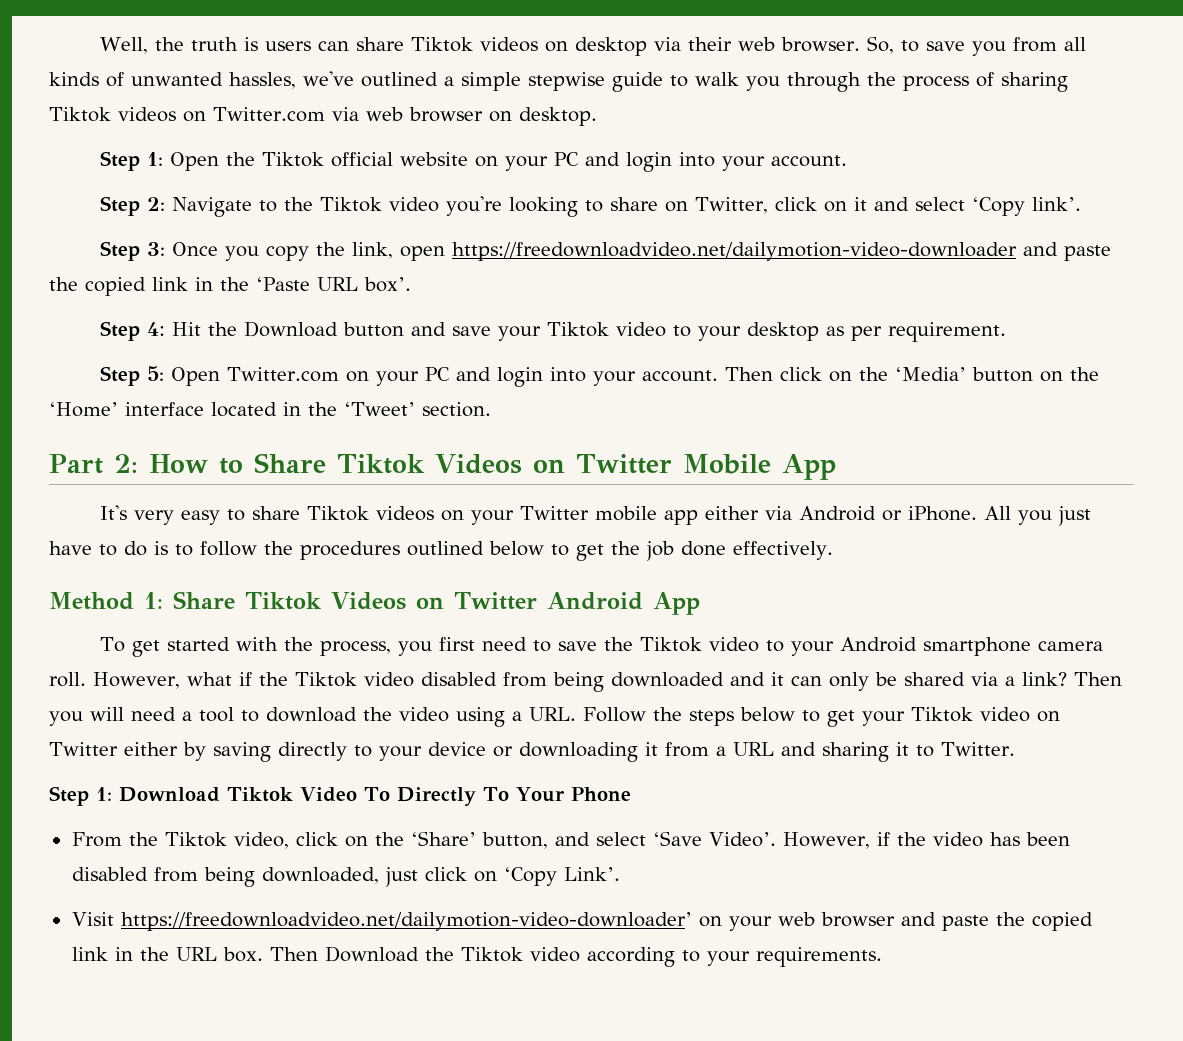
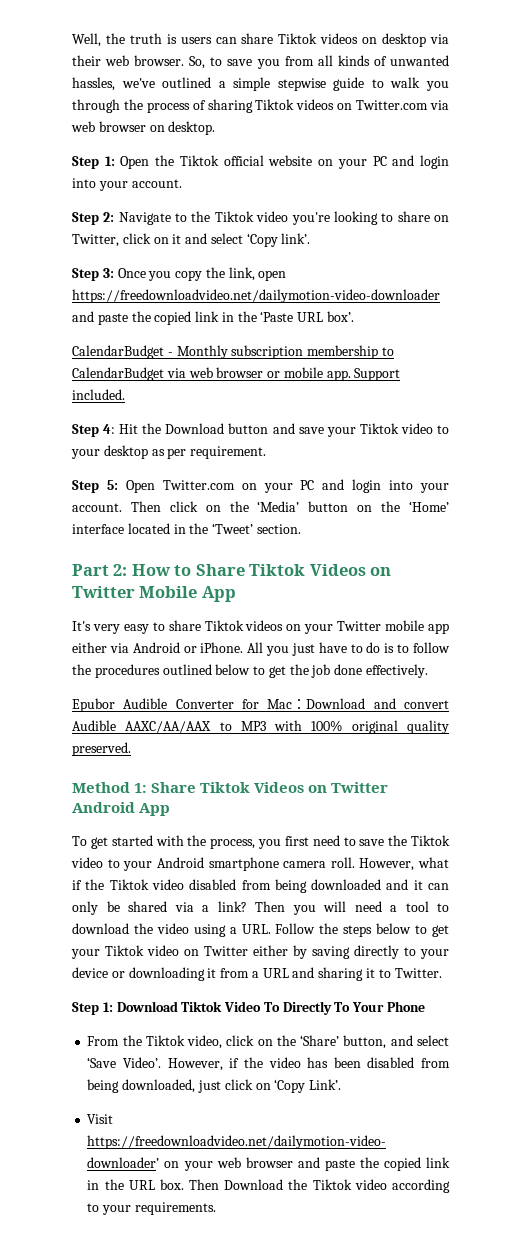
+ CalendarBudget - Monthly subscription membership to CalendarBudget via web browser or mobile app. Support included.
+ Epubor Audible Converter for Mac：Download and convert Audible AAXC/AA/AAX to MP3 with 100% original quality preserved.

